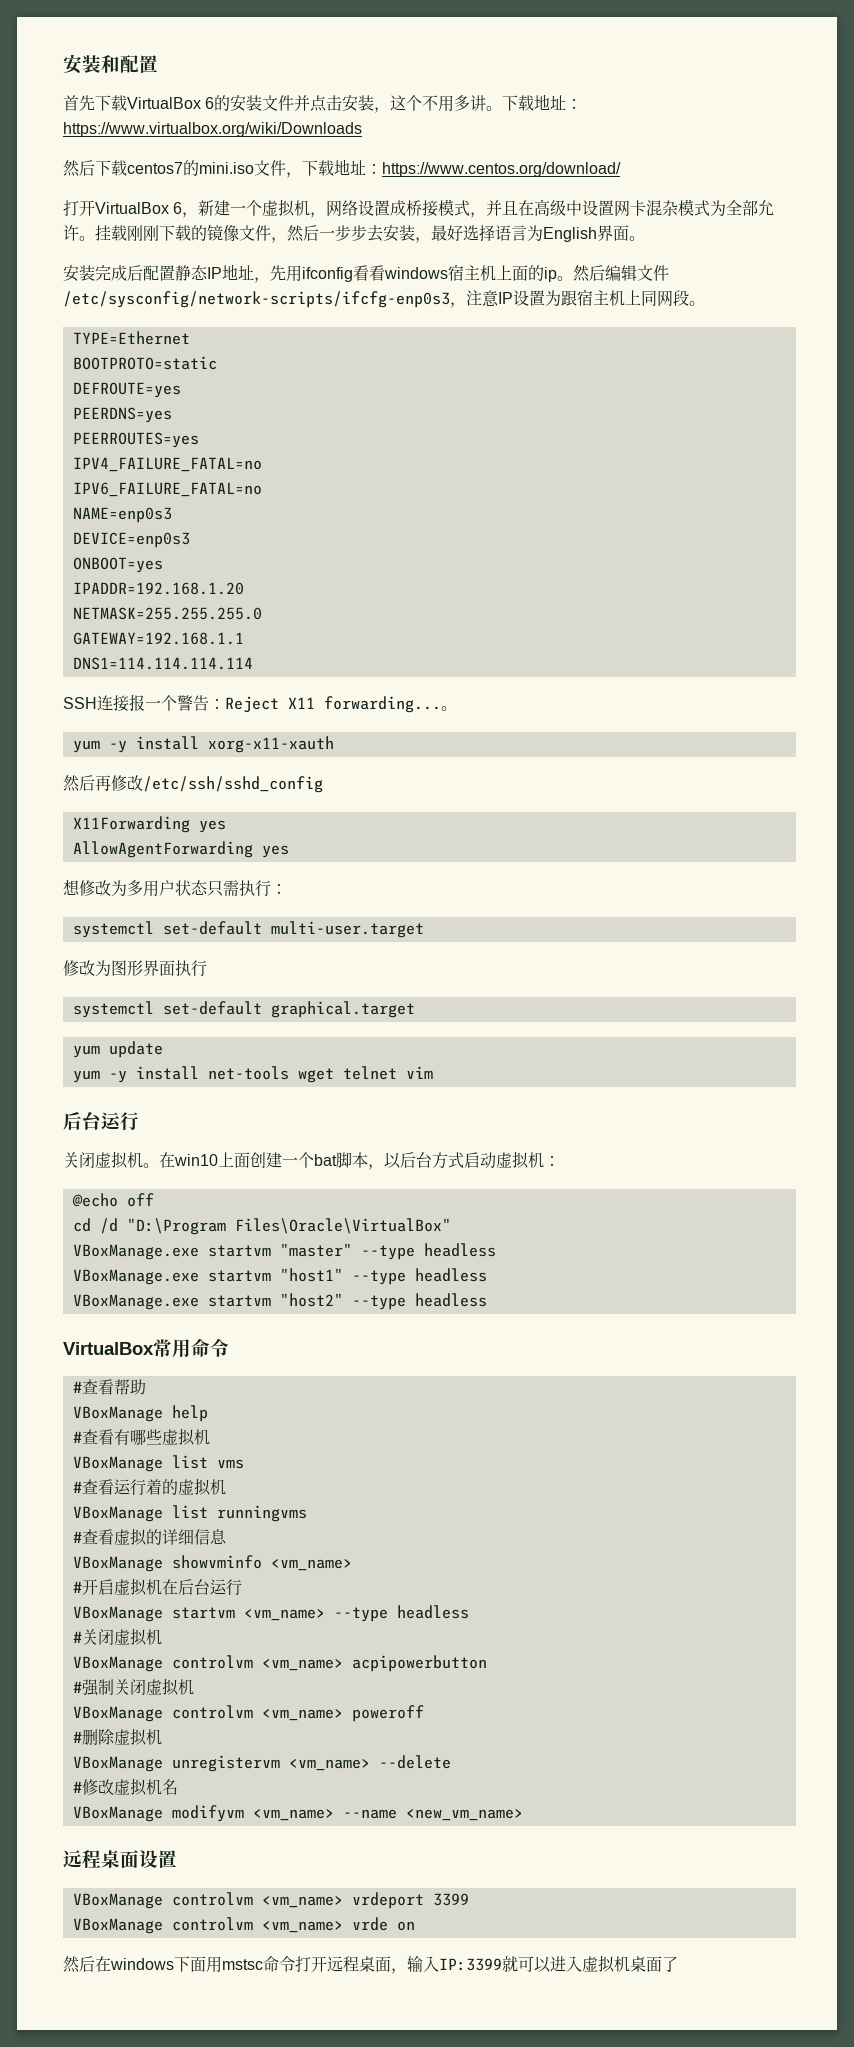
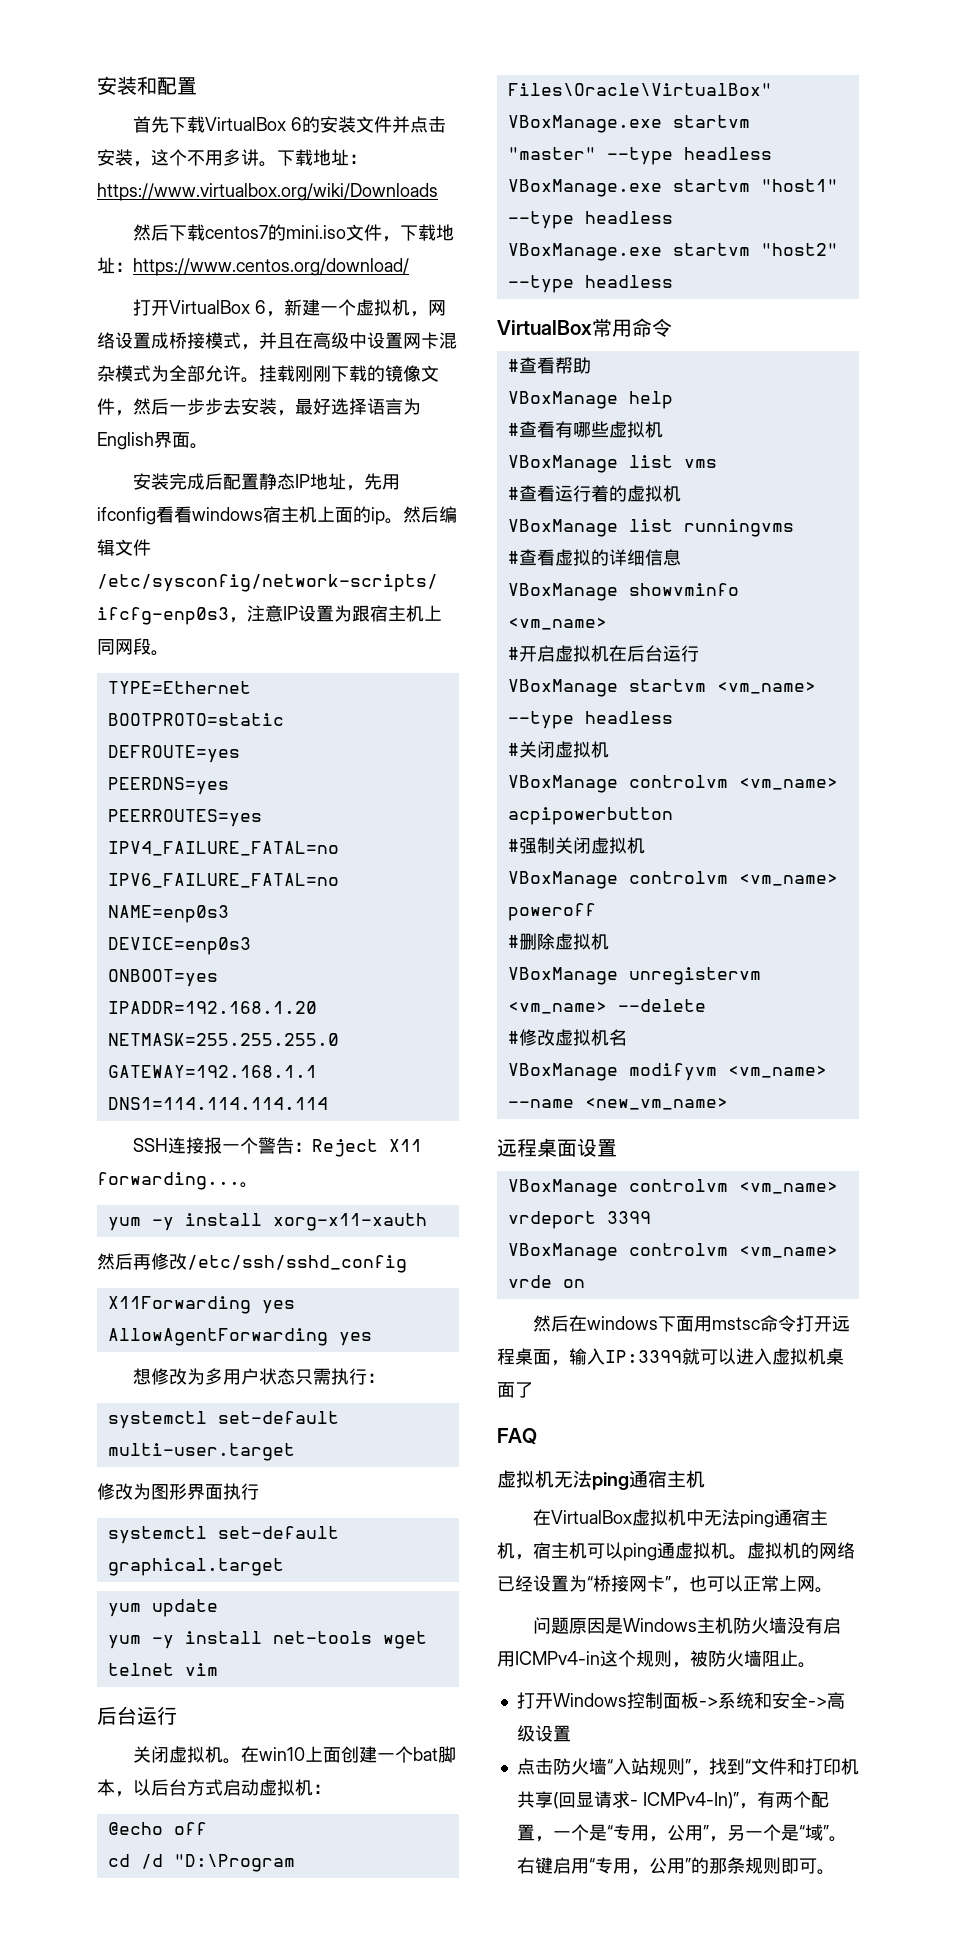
+ FAQ
+ 虚拟机无法ping通宿主机
+ 在VirtualBox虚拟机中无法ping通宿主机，宿主机可以ping通虚拟机。虚拟机的网络已经设置为“桥接网卡”，也可以正常上网。
+ 问题原因是Windows主机防火墙没有启用ICMPv4-in这个规则，被防火墙阻止。
+ 打开Windows控制面板->系统和安全->高级设置
+ 点击防火墙“入站规则”，找到“文件和打印机共享(回显请求- ICMPv4-In)”，有两个配置，一个是“专用，公用”，另一个是“域”。右键启用“专用，公用”的那条规则即可。

